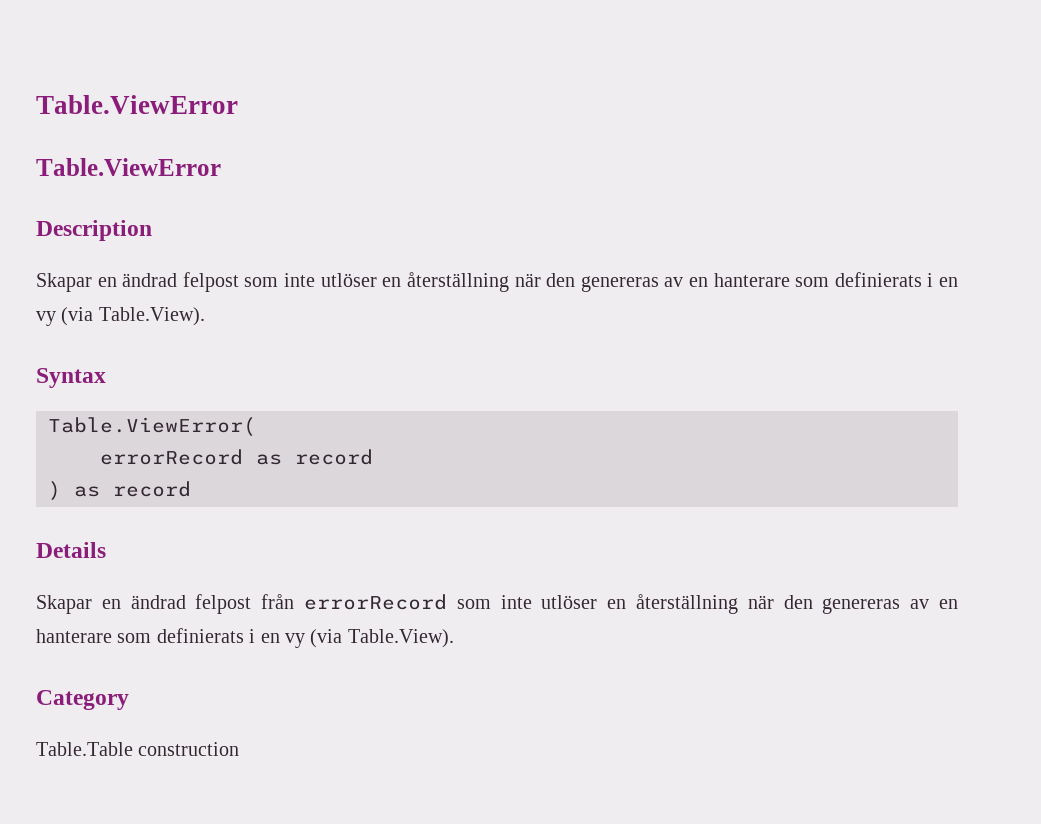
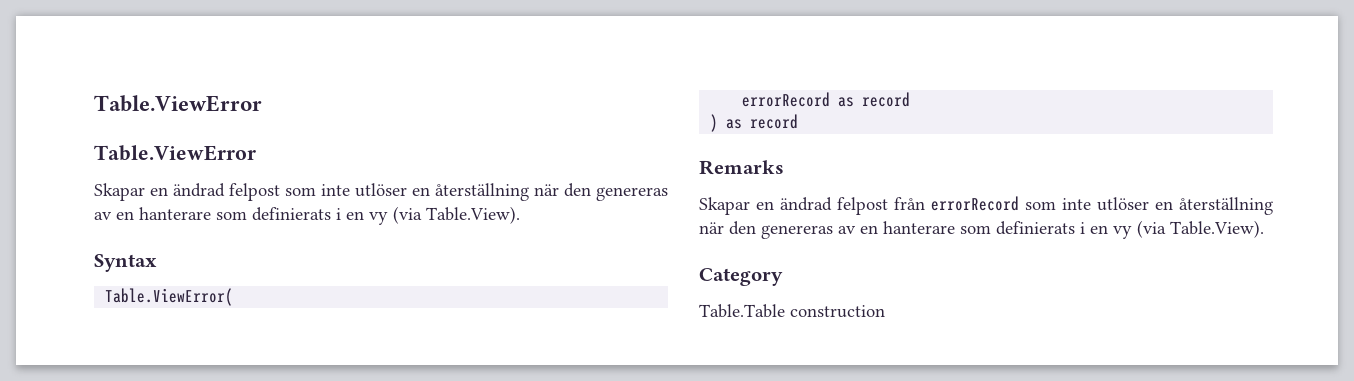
- Description
- Details
+ Remarks

